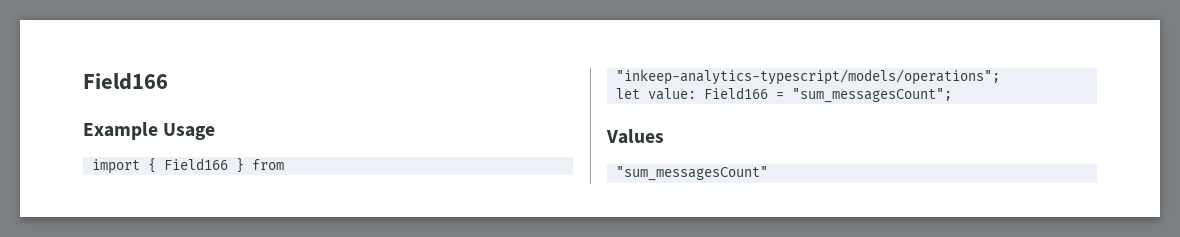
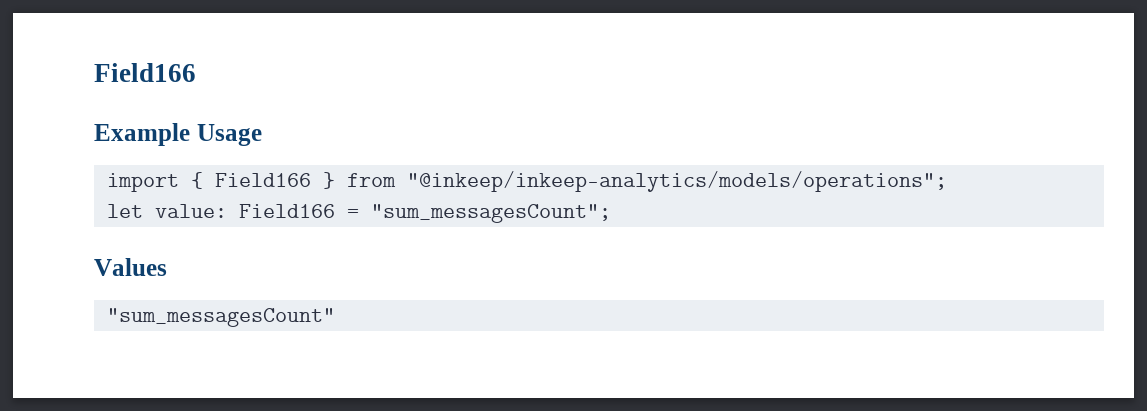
- import { Field166 } from "inkeep-analytics-typescript/models/operations";
+ import { Field166 } from "@inkeep/inkeep-analytics/models/operations";

